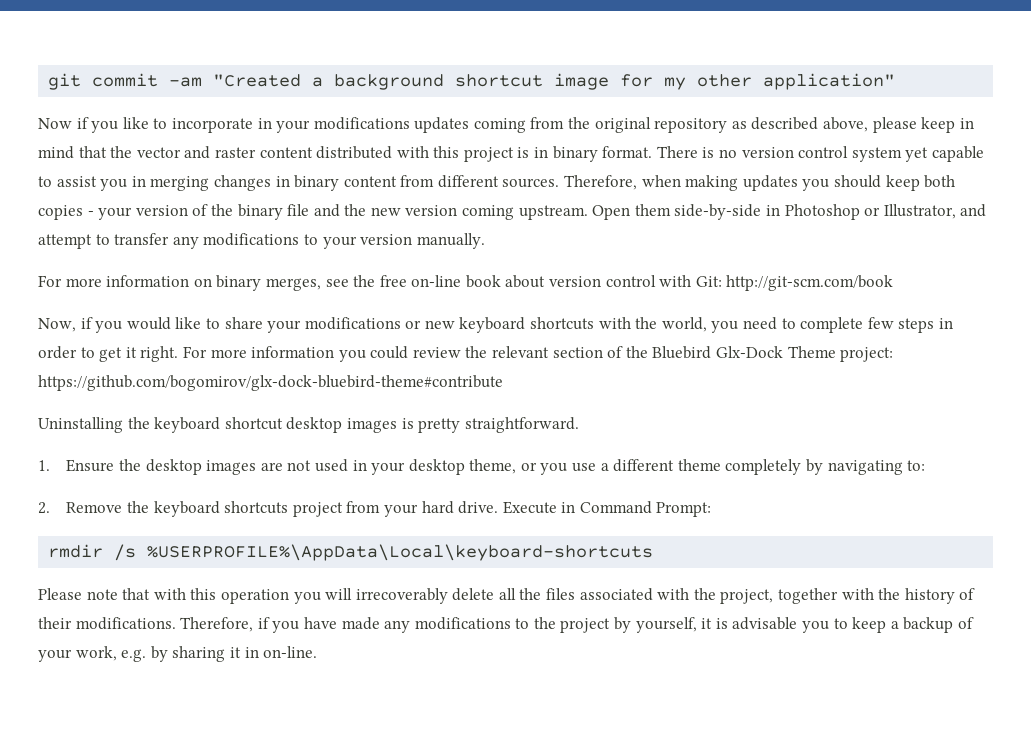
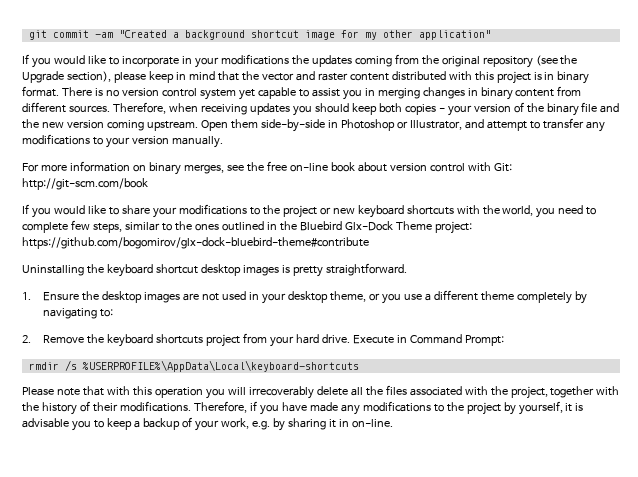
- Now if you like to incorporate in your modifications updates coming from the original repository as described above, please keep in mind that the vector and raster content distributed with this project is in binary format.
+ If you would like to incorporate in your modifications the updates coming from the original repository (see the Upgrade section), please keep in mind that the vector and raster content distributed with this project is in binary format.
- Therefore, when making updates you should keep both copies - your version of the binary file and the new version coming upstream.
+ Therefore, when receiving updates you should keep both copies - your version of the binary file and the new version coming upstream.
- Now, if you would like to share your modifications or new keyboard shortcuts with the world, you need to complete few steps in order to get it right. For more information you could review the relevant section of the Bluebird Glx-Dock Theme project: https://github.com/bogomirov/glx-dock-bluebird-theme#contribute
+ If you would like to share your modifications to the project or new keyboard shortcuts with the world, you need to complete few steps, similar to the ones outlined in the Bluebird Glx-Dock Theme project: https://github.com/bogomirov/glx-dock-bluebird-theme#contribute

